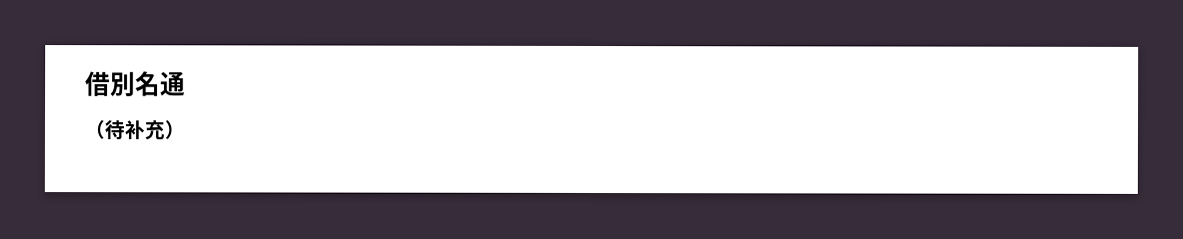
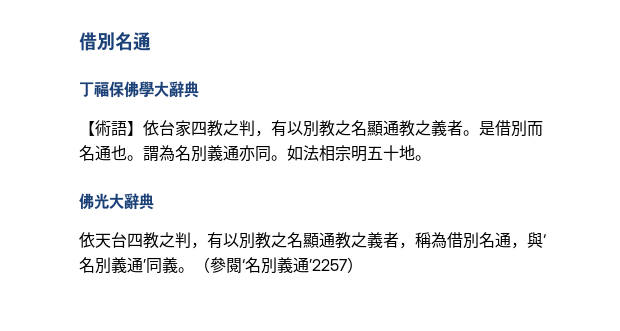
- （待补充）
+ 丁福保佛學大辭典
+ 【術語】依台家四教之判，有以別教之名顯通教之義者。是借別而名通也。謂為名別義通亦同。如法相宗明五十地。
+ 佛光大辭典
+ 依天台四教之判，有以別教之名顯通教之義者，稱為借別名通，與‘名別義通’同義。（參閱‘名別義通’2257）

